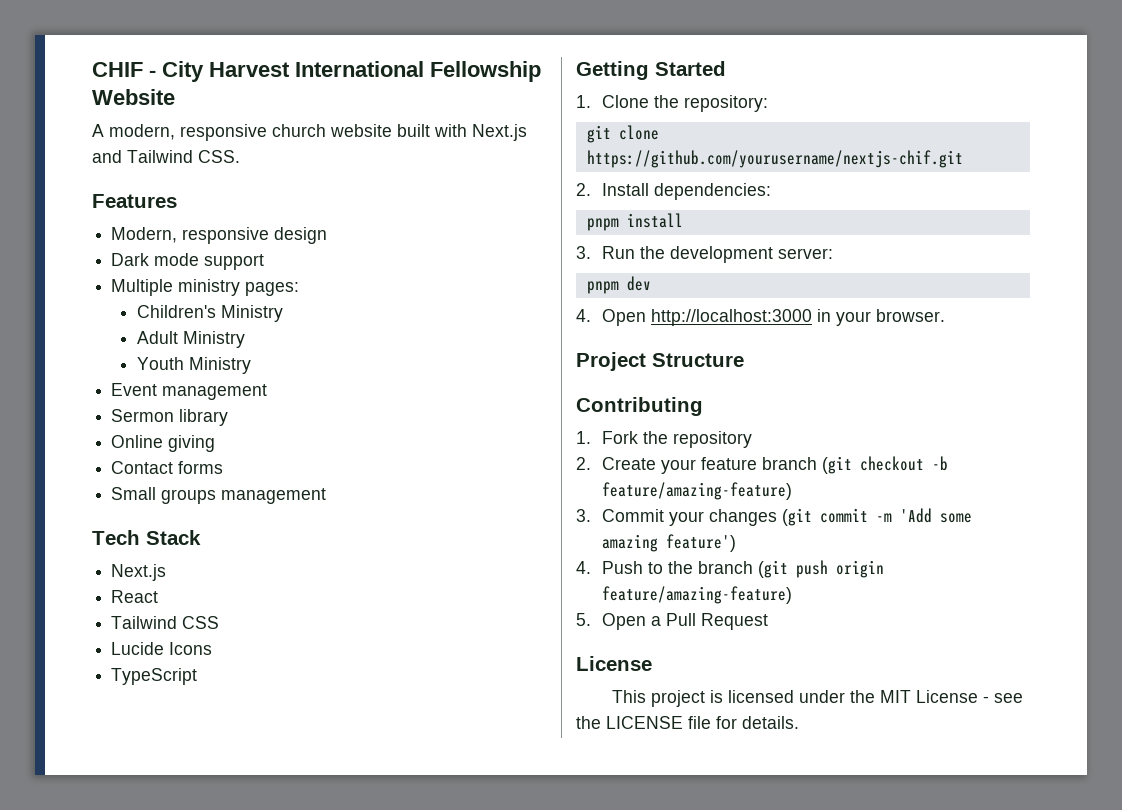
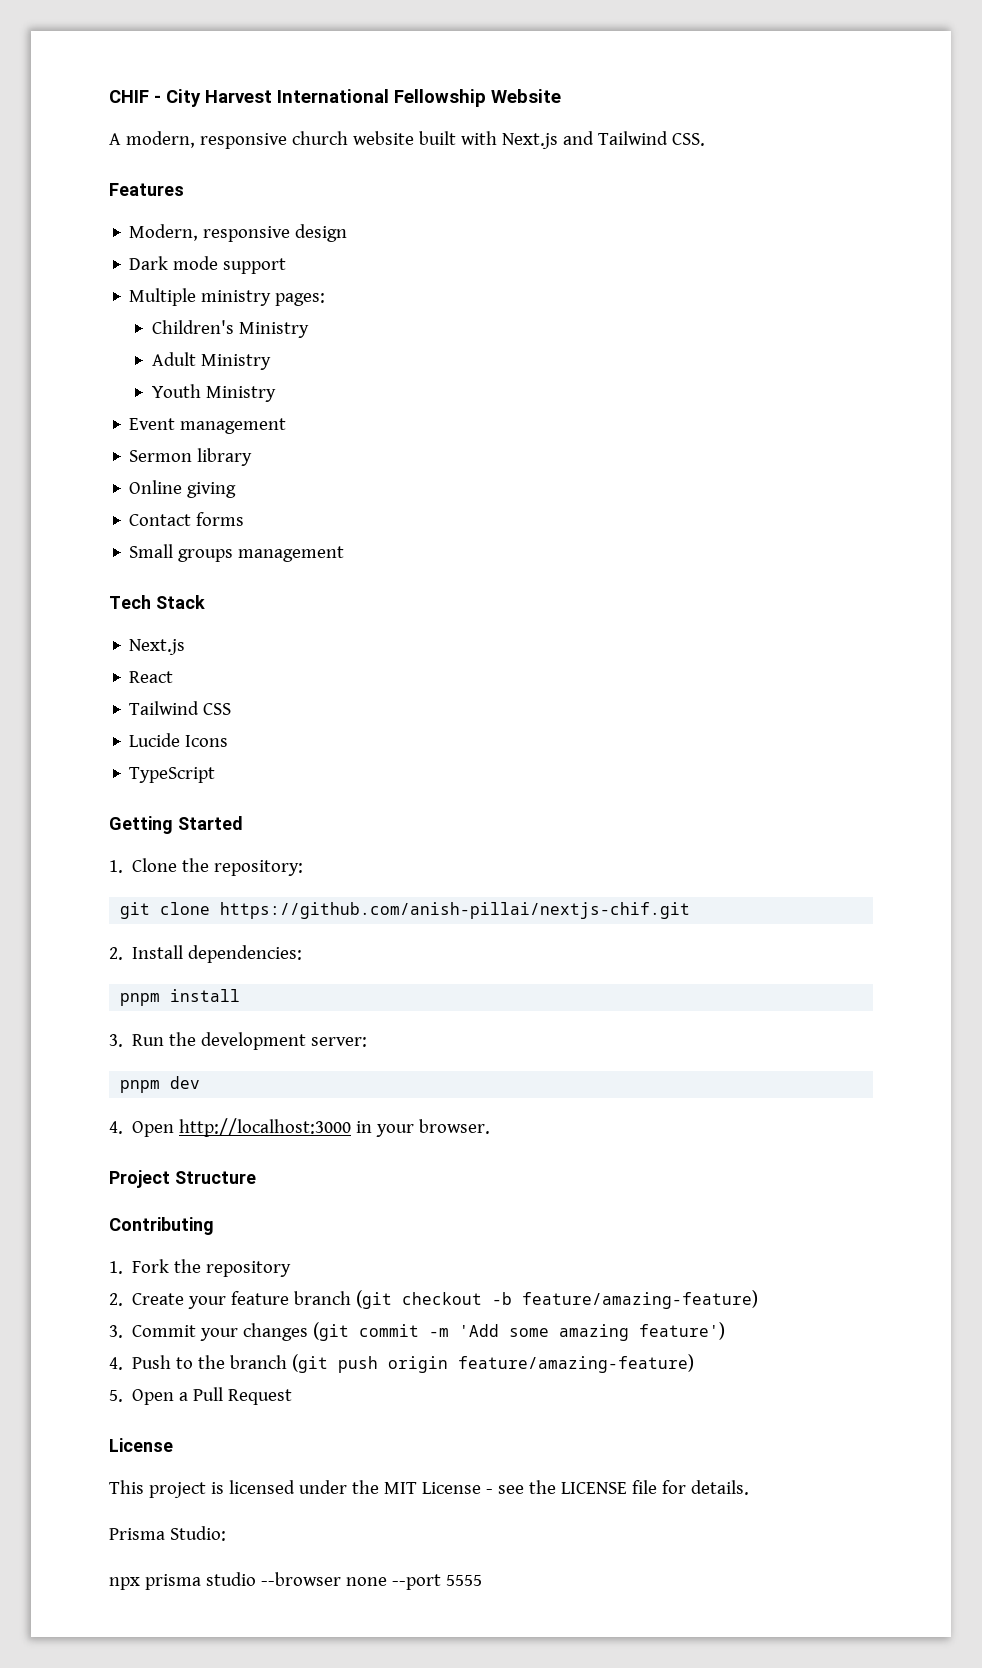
- git clone https://github.com/yourusername/nextjs-chif.git
+ git clone https://github.com/anish-pillai/nextjs-chif.git
+ Prisma Studio:
+ npx prisma studio --browser none --port 5555

